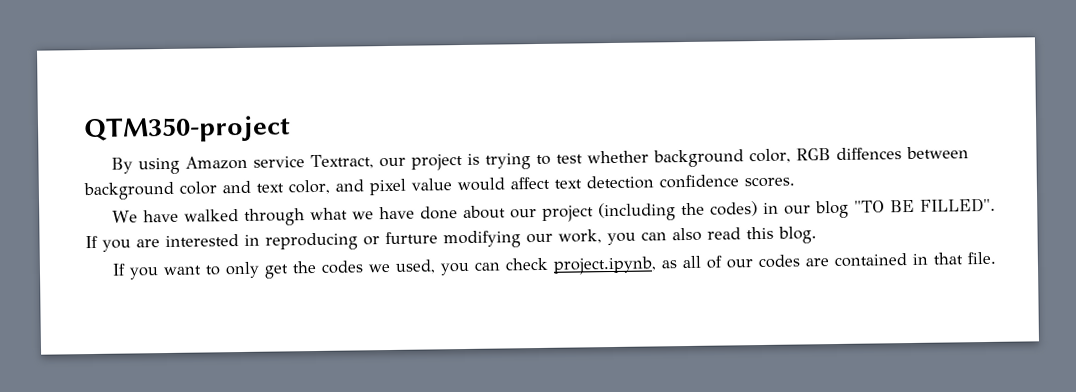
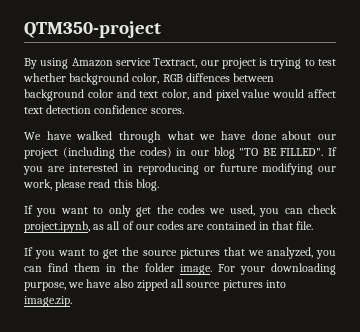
- If you are interested in reproducing or furture modifying our work, you can also read this blog.
+ If you are interested in reproducing or furture modifying our work, please read this blog.
+ If you want to get the source pictures that we analyzed, you can find them in the folder image. For your downloading purpose, we have also zipped all source pictures into image.zip.

